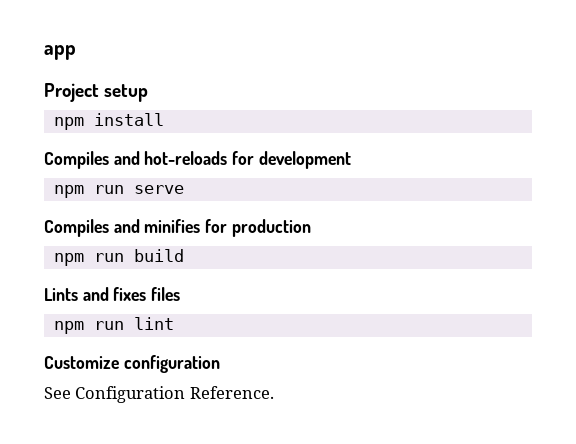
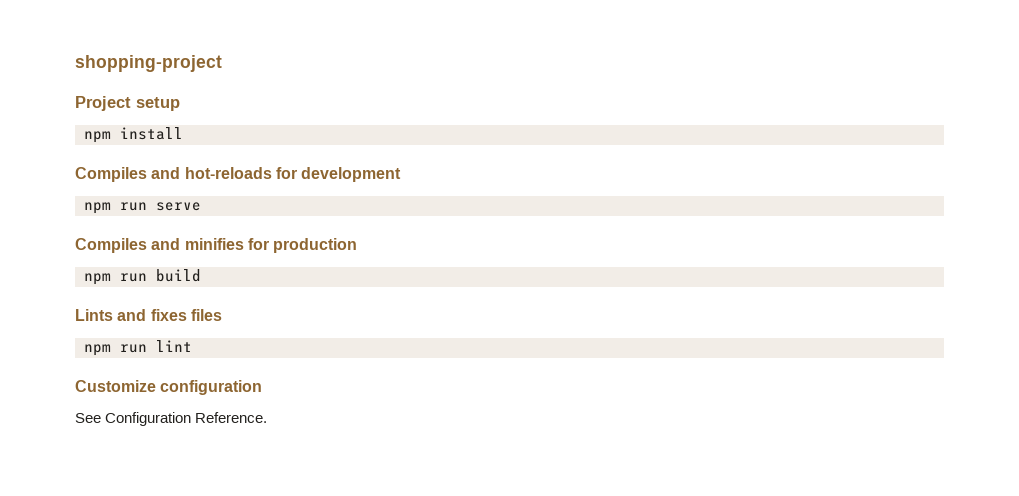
- app
+ shopping-project

